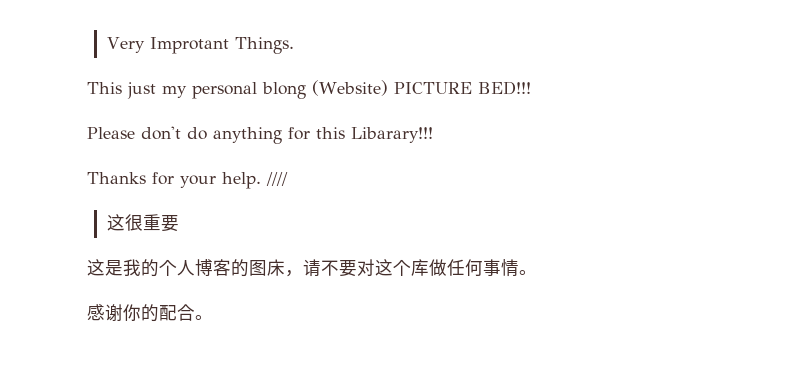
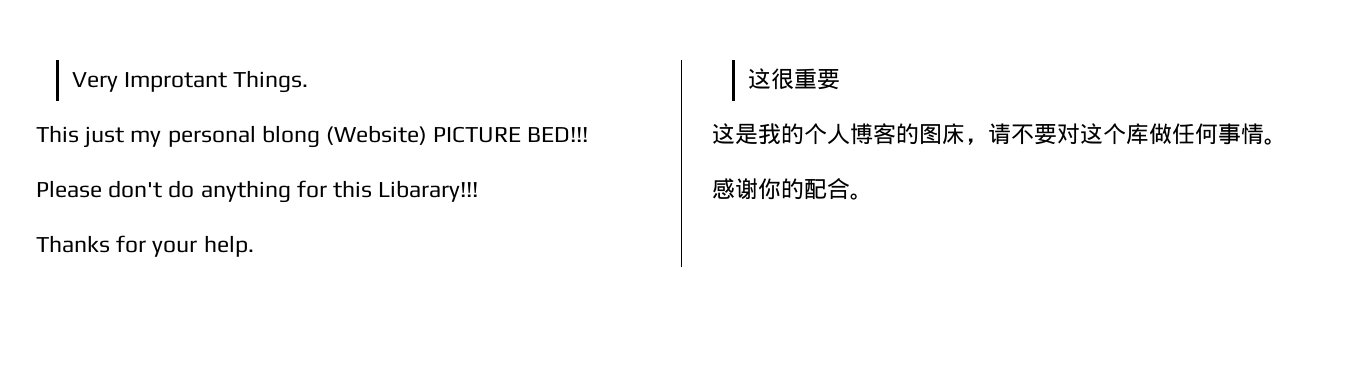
- ////

